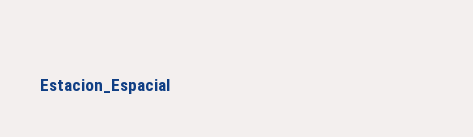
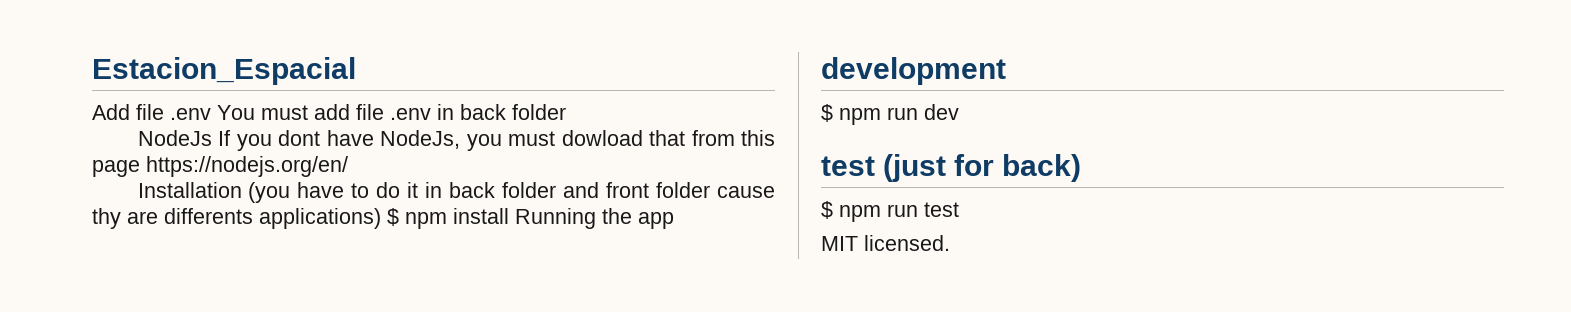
+ Add file .env You must add file .env in back folder
+ NodeJs If you dont have NodeJs, you must dowload that from this page https://nodejs.org/en/
+ Installation (you have to do it in back folder and front folder cause thy are differents applications) $ npm install Running the app
+ development
+ $ npm run dev
+ test (just for back)
+ $ npm run test
+ MIT licensed.

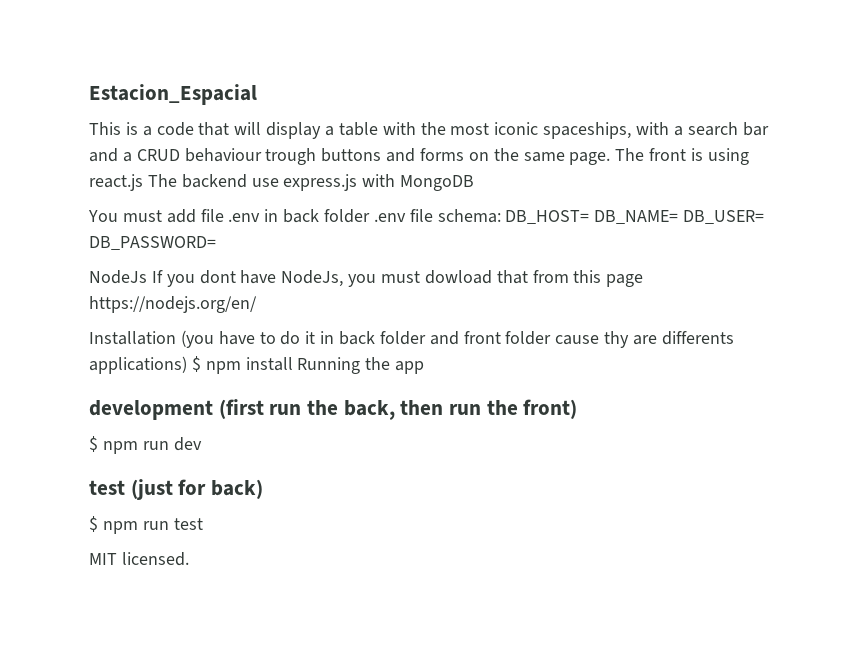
- Add file .env You must add file .env in back folder
+ This is a code that will display a table with the most iconic spaceships, with a search bar and a CRUD behaviour trough buttons and forms on the same page. The front is using react.js The backend use express.js with MongoDB
+ You must add file .env in back folder .env file schema: DB_HOST= DB_NAME= DB_USER= DB_PASSWORD=
- development
+ development (first run the back, then run the front)

